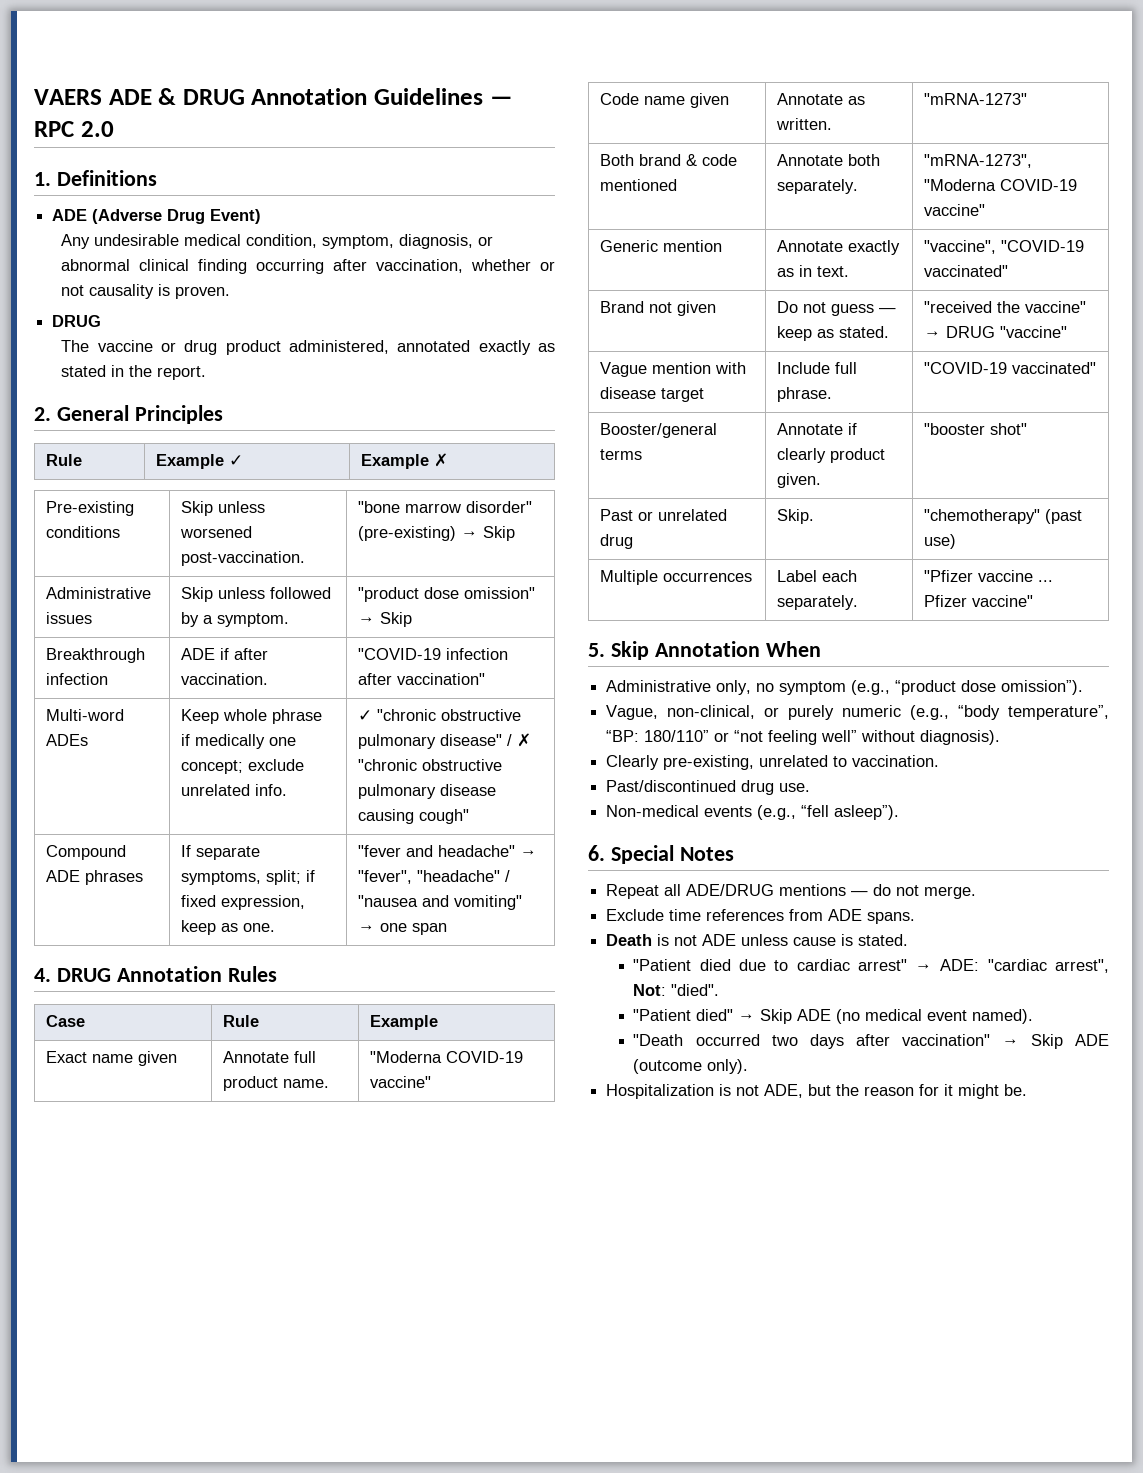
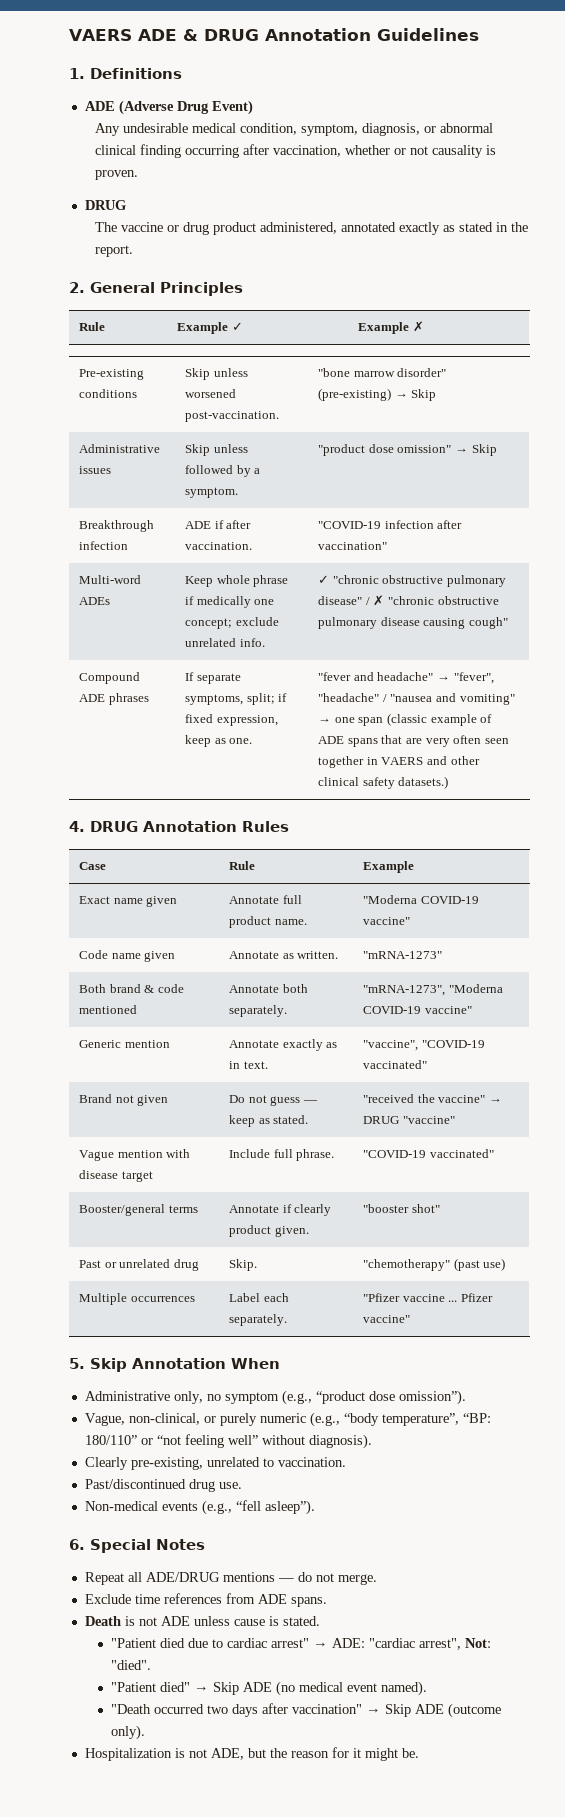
- VAERS ADE & DRUG Annotation Guidelines — RPC 2.0
+ VAERS ADE & DRUG Annotation Guidelines
- "fever and headache" → "fever", "headache" / "nausea and vomiting" → one span
+ "fever and headache" → "fever", "headache" / "nausea and vomiting" → one span (classic example of ADE spans that are very often seen together in VAERS and other clinical safety datasets.)

